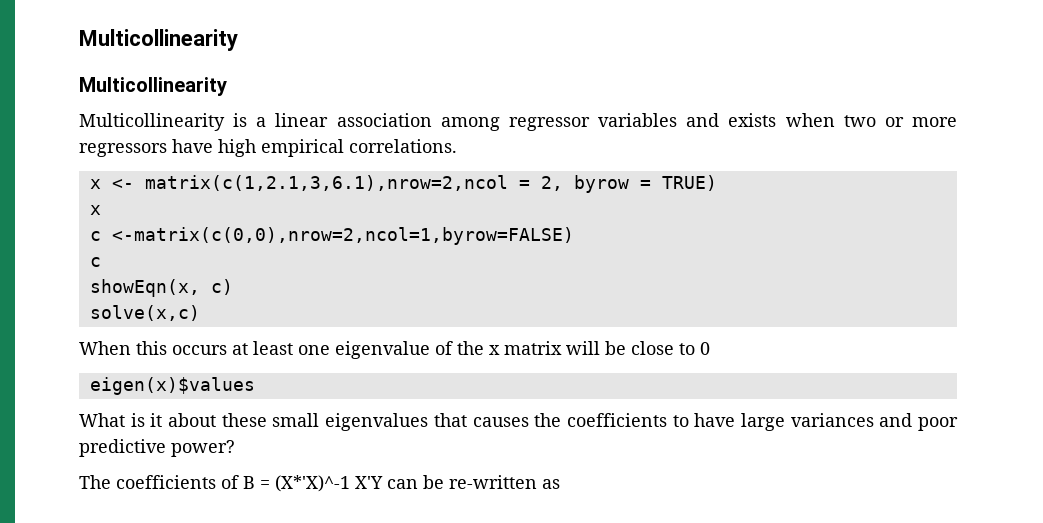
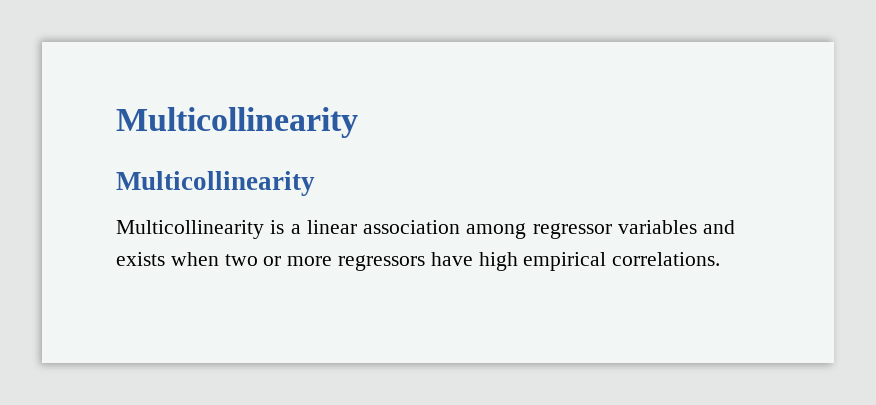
- x <- matrix(c(1,2.1,3,6.1),nrow=2,ncol = 2, byrow = TRUE)
- x
- c <-matrix(c(0,0),nrow=2,ncol=1,byrow=FALSE)
- c
- showEqn(x, c)
- solve(x,c)
- When this occurs at least one eigenvalue of the x matrix will be close to 0
- eigen(x)$values
- What is it about these small eigenvalues that causes the coefficients to have large variances and poor predictive power?
- The coefficients of B = (X*'X)^-1 X'Y can be re-written as

